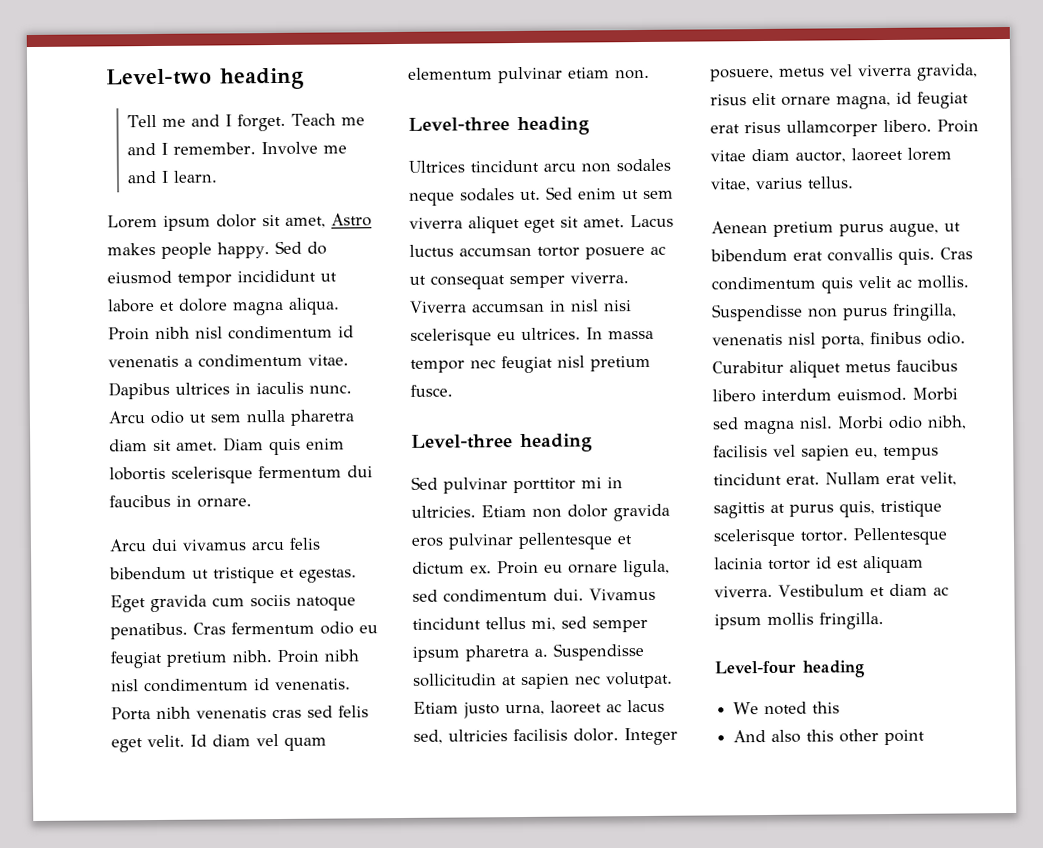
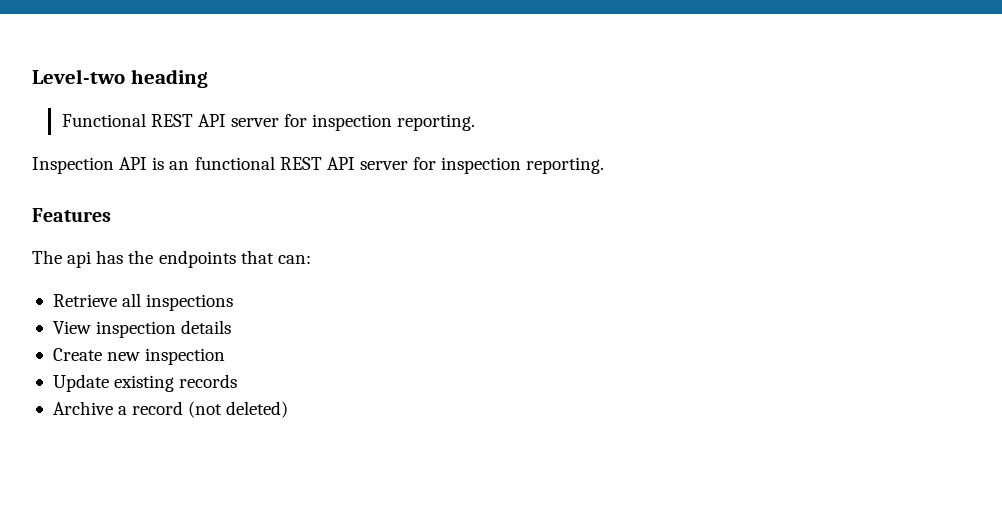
- Tell me and I forget. Teach me and I remember. Involve me and I learn.
- Lorem ipsum dolor sit amet, Astro makes people happy. Sed do eiusmod tempor incididunt ut labore et dolore magna aliqua. Proin nibh nisl condimentum id venenatis a condimentum vitae. Dapibus ultrices in iaculis nunc. Arcu odio ut sem nulla pharetra diam sit amet. Diam quis enim lobortis scelerisque fermentum dui faucibus in ornare.
- Arcu dui vivamus arcu felis bibendum ut tristique et egestas. Eget gravida cum sociis natoque penatibus. Cras fermentum odio eu feugiat pretium nibh. Proin nibh nisl condimentum id venenatis. Porta nibh venenatis cras sed felis eget velit. Id diam vel quam elementum pulvinar etiam non.
- Level-three heading
- Ultrices tincidunt arcu non sodales neque sodales ut. Sed enim ut sem viverra aliquet eget sit amet. Lacus luctus accumsan tortor posuere ac ut consequat semper viverra. Viverra accumsan in nisl nisi scelerisque eu ultrices. In massa tempor nec feugiat nisl pretium fusce.
- Level-three heading
- Sed pulvinar porttitor mi in ultricies. Etiam non dolor gravida eros pulvinar pellentesque et dictum ex. Proin eu ornare ligula, sed condimentum dui. Vivamus tincidunt tellus mi, sed semper ipsum pharetra a. Suspendisse sollicitudin at sapien nec volutpat. Etiam justo urna, laoreet ac lacus sed, ultricies facilisis dolor. Integer posuere, metus vel viverra gravida, risus elit ornare magna, id feugiat erat risus ullamcorper libero. Proin vitae diam auctor, laoreet lorem vitae, varius tellus.
- Aenean pretium purus augue, ut bibendum erat convallis quis. Cras condimentum quis velit ac mollis. Suspendisse non purus fringilla, venenatis nisl porta, finibus odio. Curabitur aliquet metus faucibus libero interdum euismod. Morbi sed magna nisl. Morbi odio nibh, facilisis vel sapien eu, tempus tincidunt erat. Nullam erat velit, sagittis at purus quis, tristique scelerisque tortor. Pellentesque lacinia tortor id est aliquam viverra. Vestibulum et diam ac ipsum mollis fringilla.
- Level-four heading
- We noted this
- And also this other point
+ Functional REST API server for inspection reporting.
+ Inspection API is an functional REST API server for inspection reporting.
+ Features
+ The api has the endpoints that can:
+ Retrieve all inspections
+ View inspection details
+ Create new inspection
+ Update existing records
+ Archive a record (not deleted)

